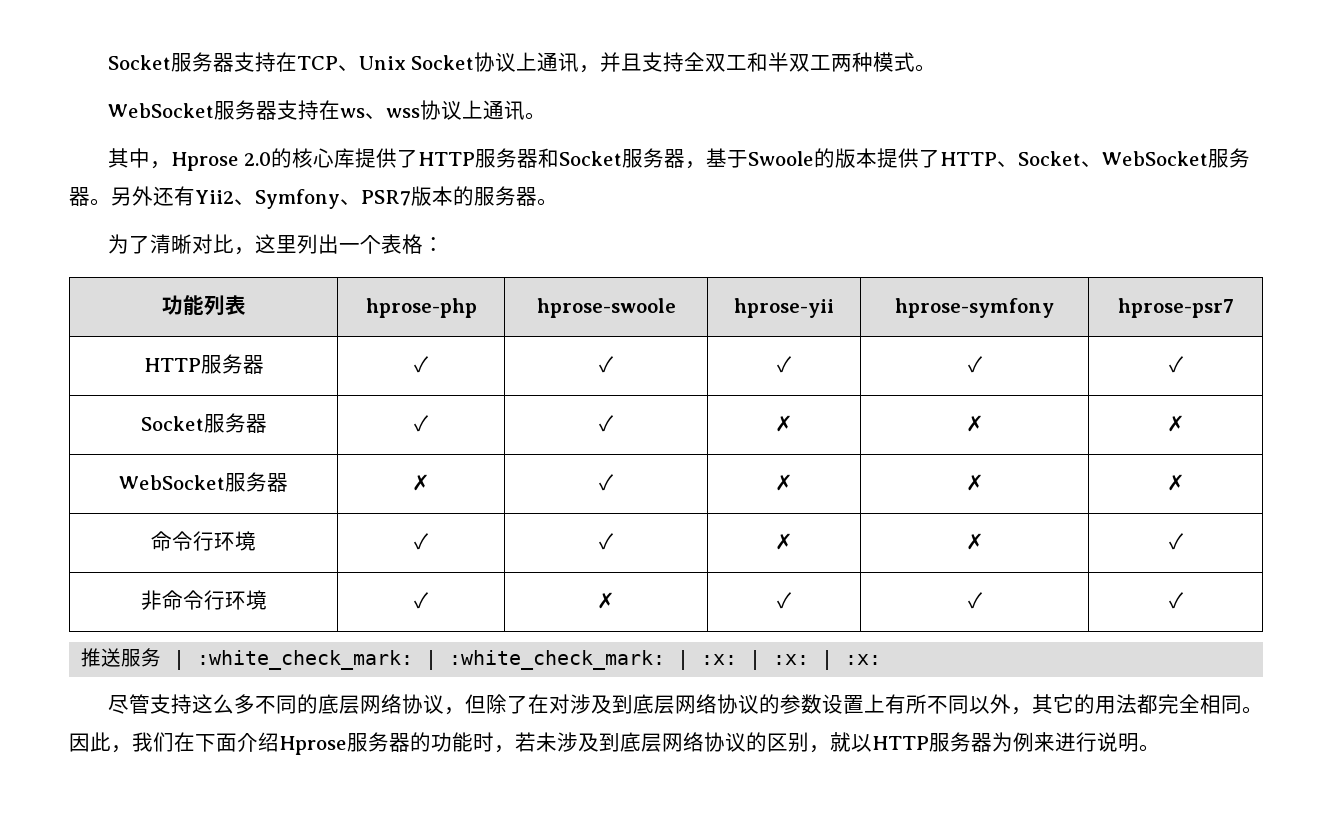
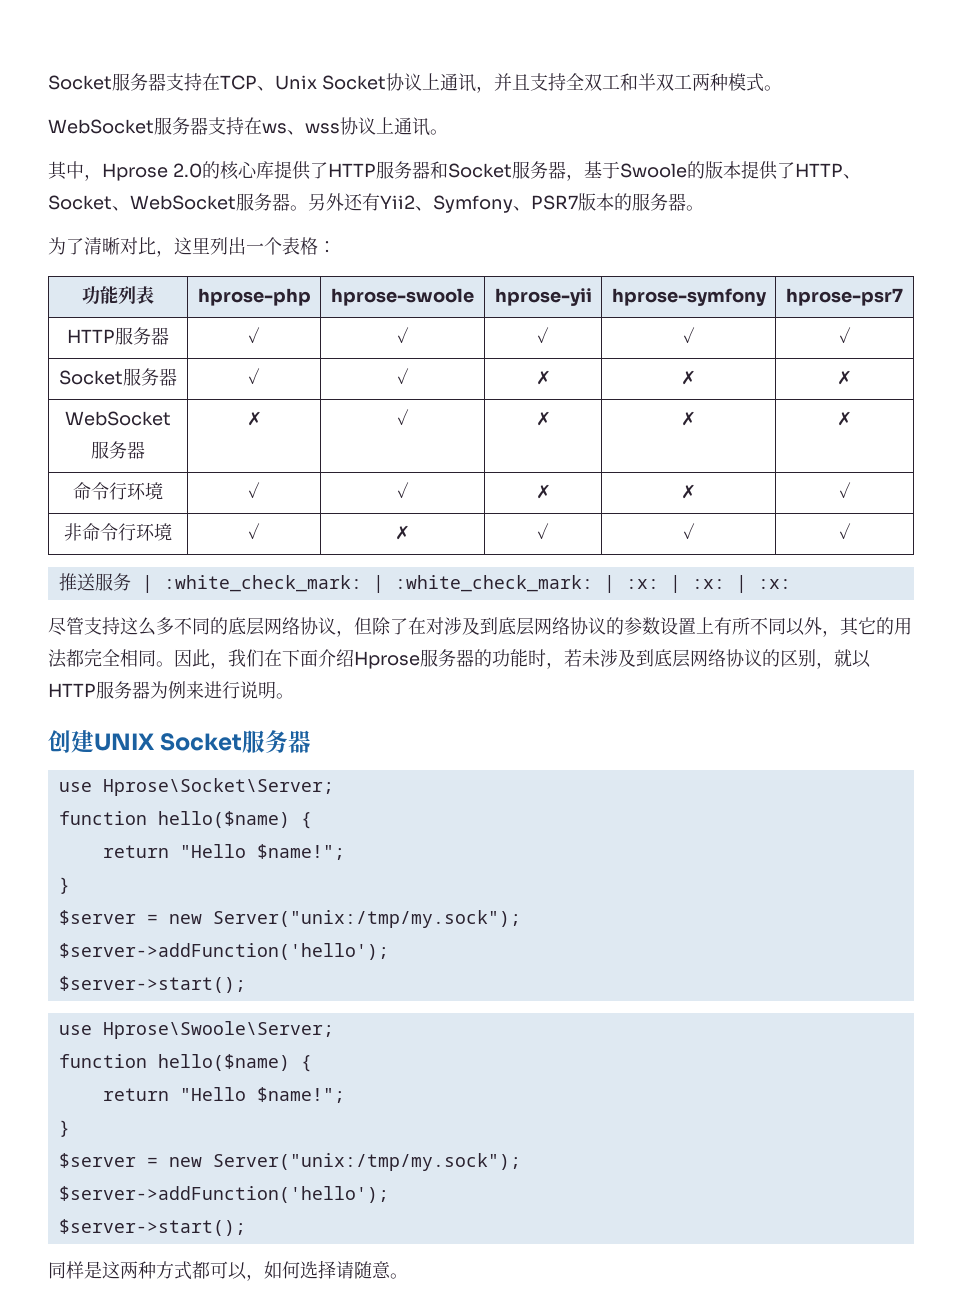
+ 创建UNIX Socket服务器
+ use Hprose\Socket\Server;
+ function hello($name) {
+ return "Hello $name!";
+ }
+ $server = new Server("unix:/tmp/my.sock");
+ $server->addFunction('hello');
+ $server->start();
+ use Hprose\Swoole\Server;
+ function hello($name) {
+ return "Hello $name!";
+ }
+ $server = new Server("unix:/tmp/my.sock");
+ $server->addFunction('hello');
+ $server->start();
+ 同样是这两种方式都可以，如何选择请随意。

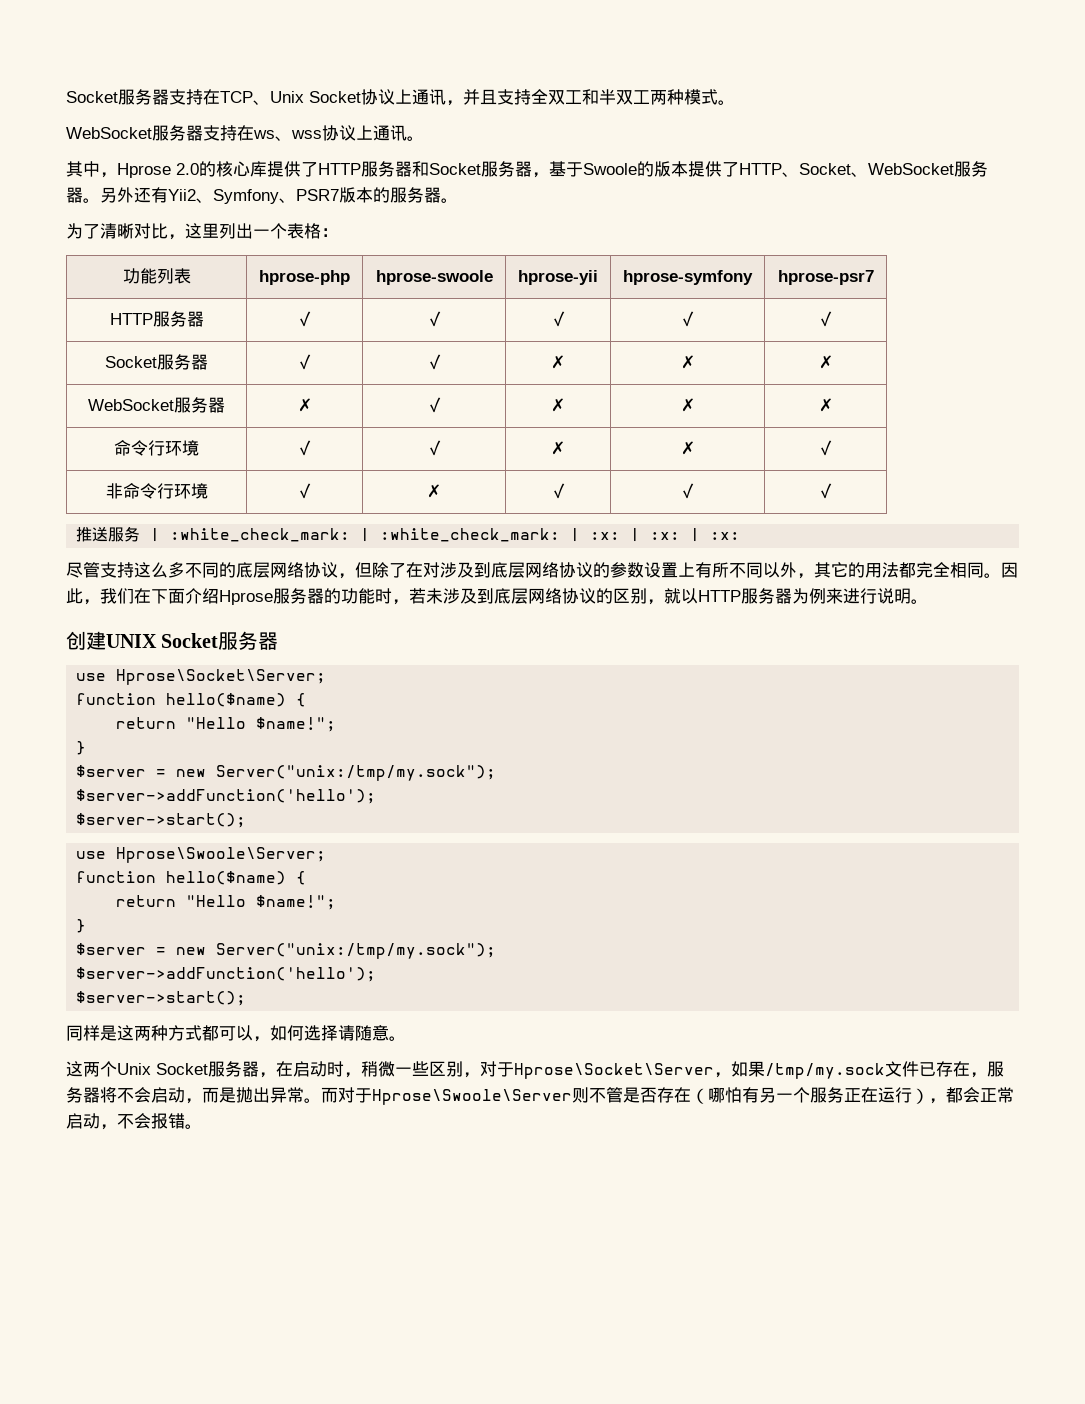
+ 这两个Unix Socket服务器，在启动时，稍微一些区别，对于Hprose\Socket\Server，如果/tmp/my.sock文件已存在，服务器将不会启动，而是抛出异常。而对于Hprose\Swoole\Server则不管是否存在（哪怕有另一个服务正在运行），都会正常启动，不会报错。

